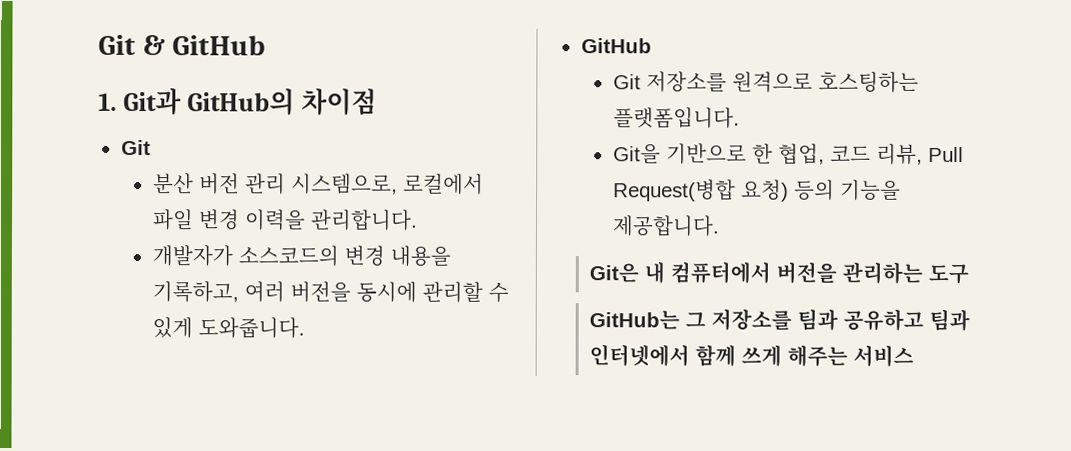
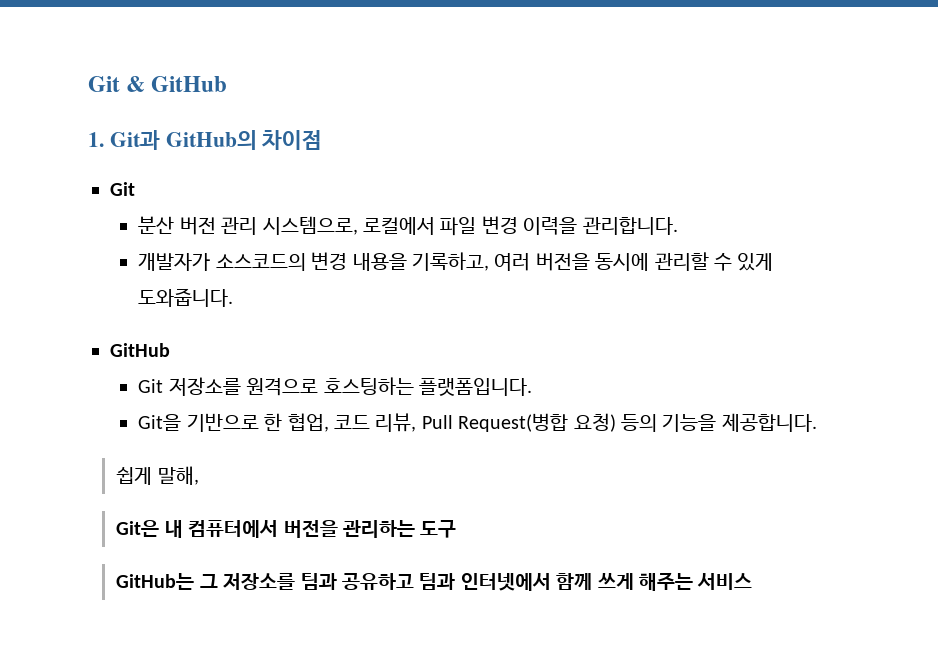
+ 쉽게 말해,

